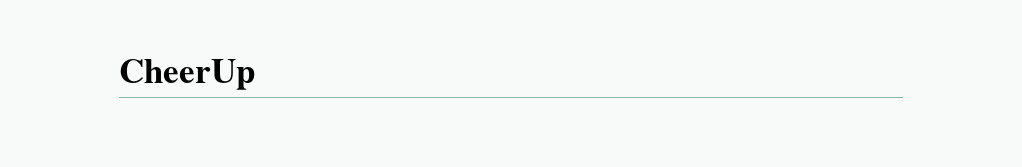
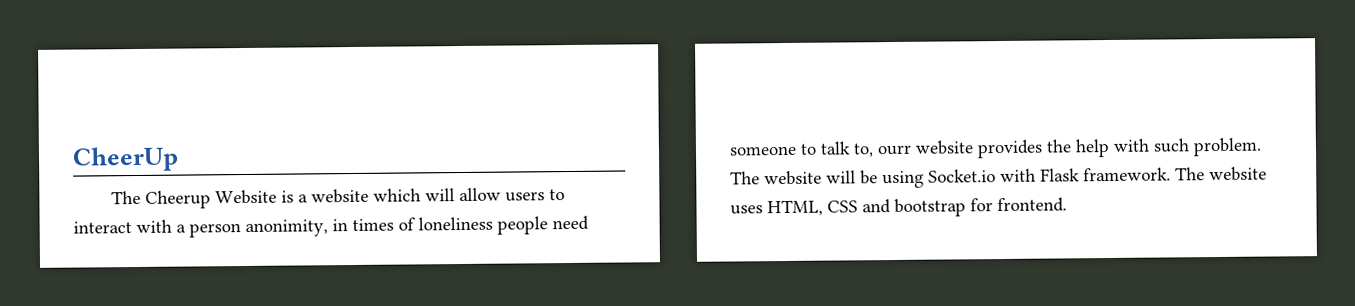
+ The Cheerup Website is a website which will allow users to interact with a person anonimity, in times of loneliness people need someone to talk to, ourr website provides the help with such problem. The website will be using Socket.io with Flask framework. The website uses HTML, CSS and bootstrap for frontend.

